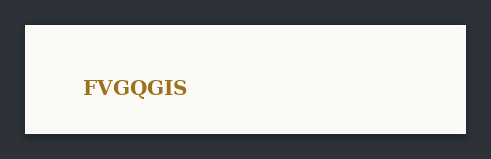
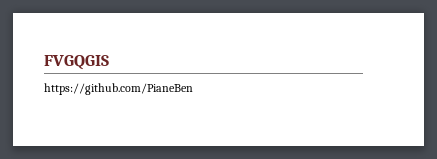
+ https://github.com/PianeBen

